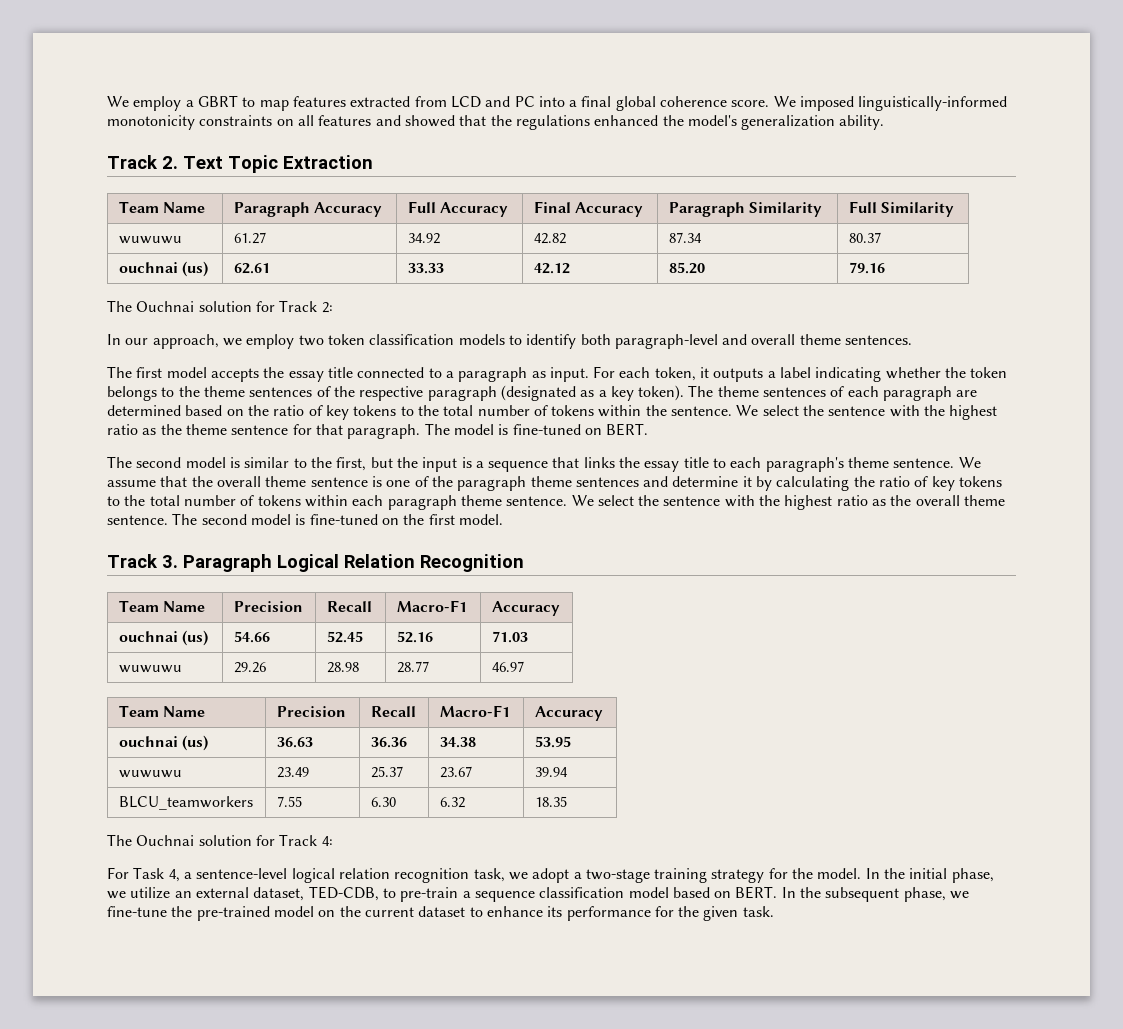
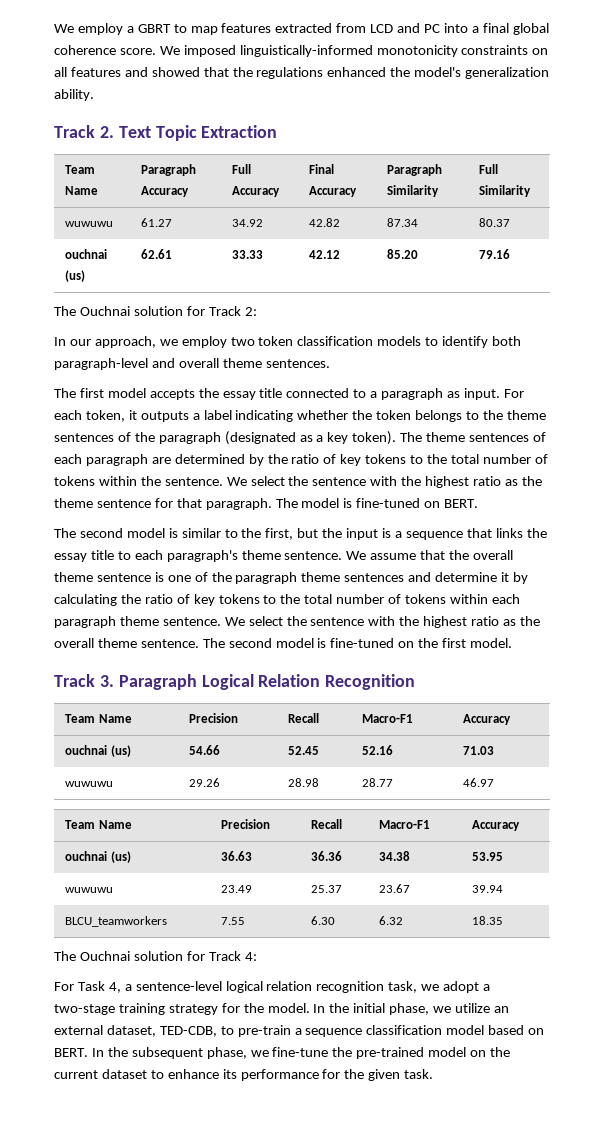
- For each token, it outputs a label indicating whether the token belongs to the theme sentences of the respective paragraph (designated as a key token).
+ For each token, it outputs a label indicating whether the token belongs to the theme sentences of the paragraph (designated as a key token).
- The theme sentences of each paragraph are determined based on the ratio of key tokens to the total number of tokens within the sentence.
+ The theme sentences of each paragraph are determined by the ratio of key tokens to the total number of tokens within the sentence.

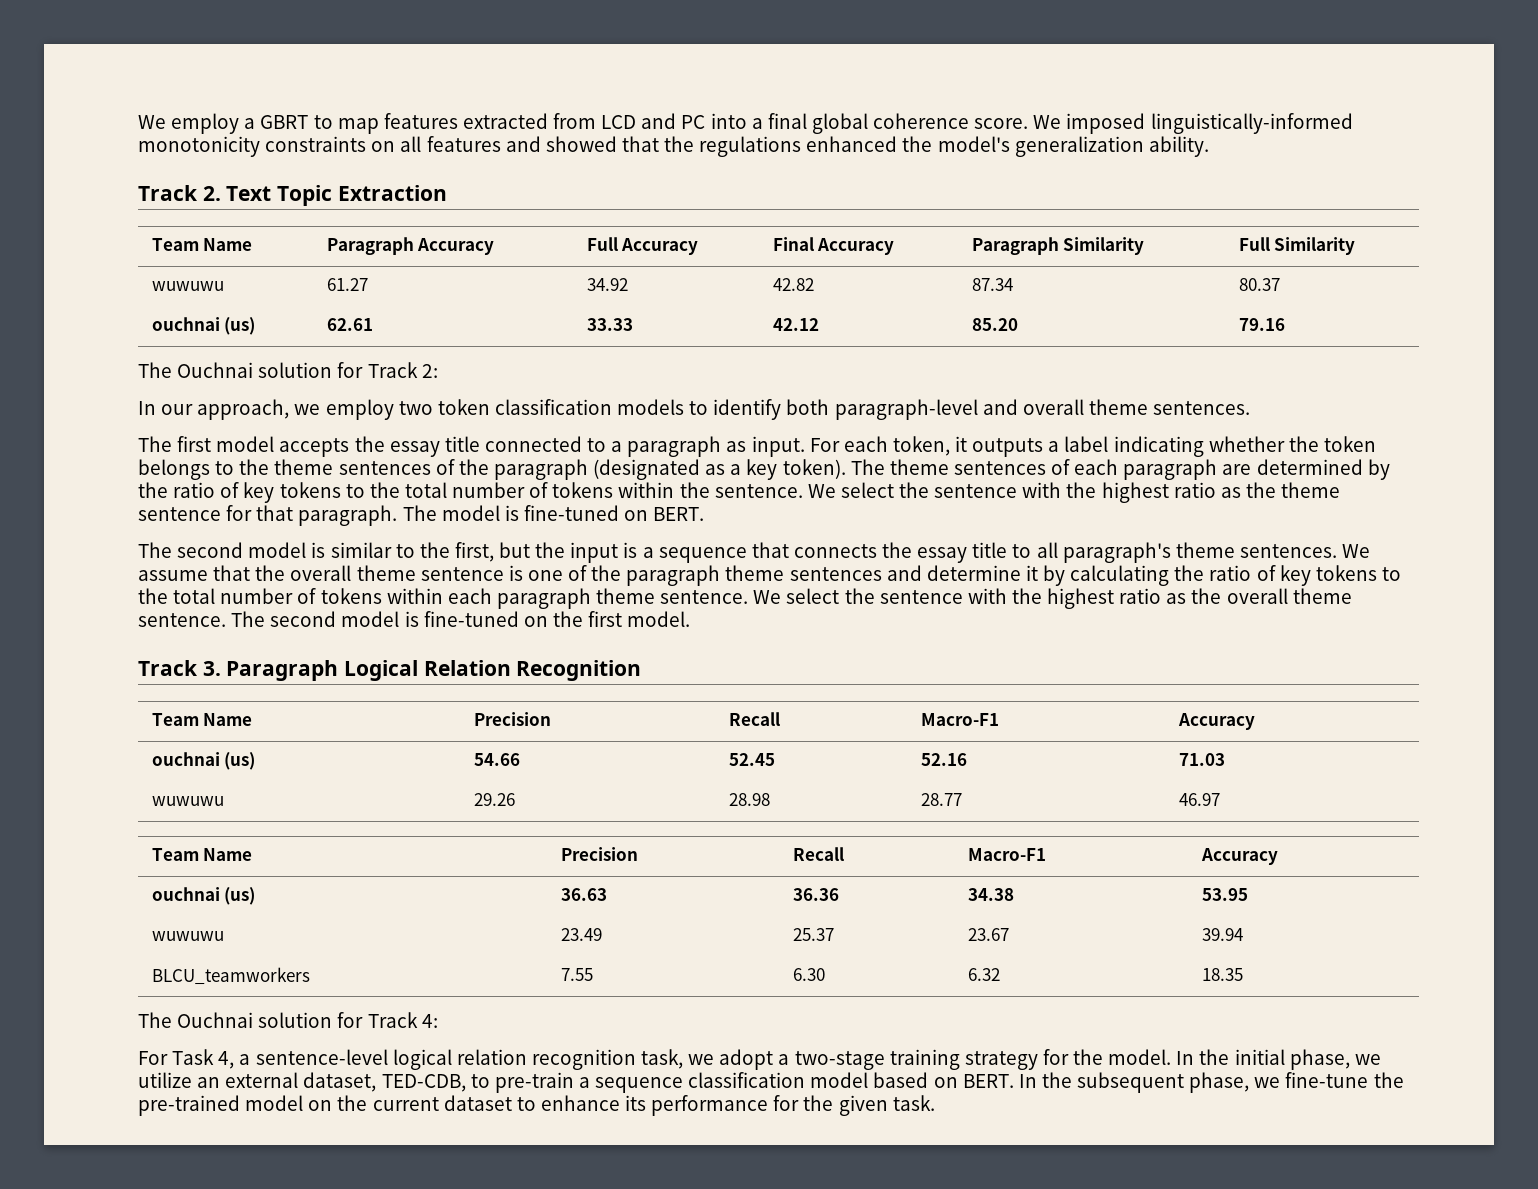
- The second model is similar to the first, but the input is a sequence that links the essay title to each paragraph's theme sentence.
+ The second model is similar to the first, but the input is a sequence that connects the essay title to all paragraph's theme sentences.

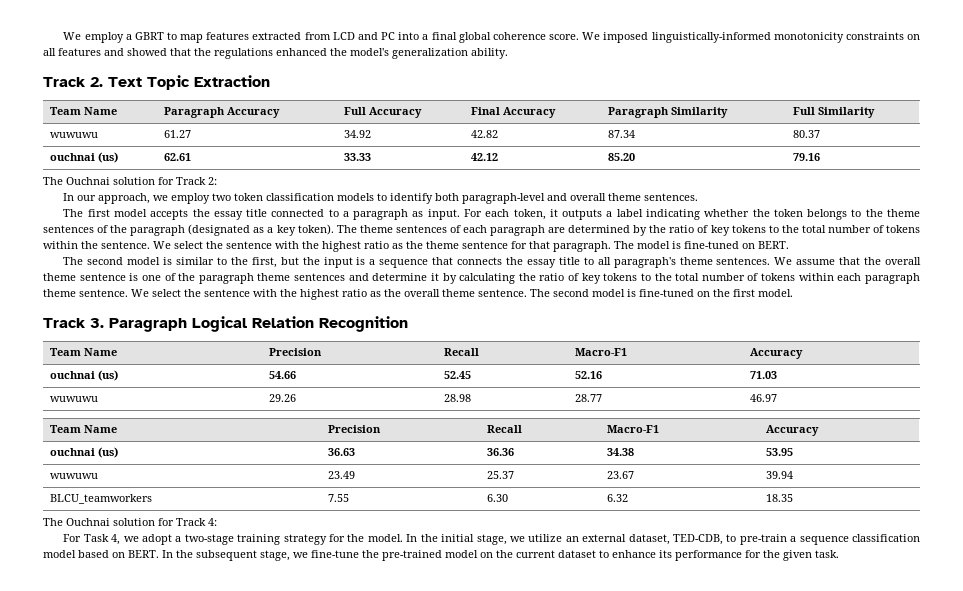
- For Task 4, a sentence-level logical relation recognition task, we adopt a two-stage training strategy for the model.
+ For Task 4, we adopt a two-stage training strategy for the model.
- In the initial phase, we utilize an external dataset, TED-CDB, to pre-train a sequence classification model based on BERT.
+ In the initial stage, we utilize an external dataset, TED-CDB, to pre-train a sequence classification model based on BERT.
- In the subsequent phase, we fine-tune the pre-trained model on the current dataset to enhance its performance for the given task.
+ In the subsequent stage, we fine-tune the pre-trained model on the current dataset to enhance its performance for the given task.

